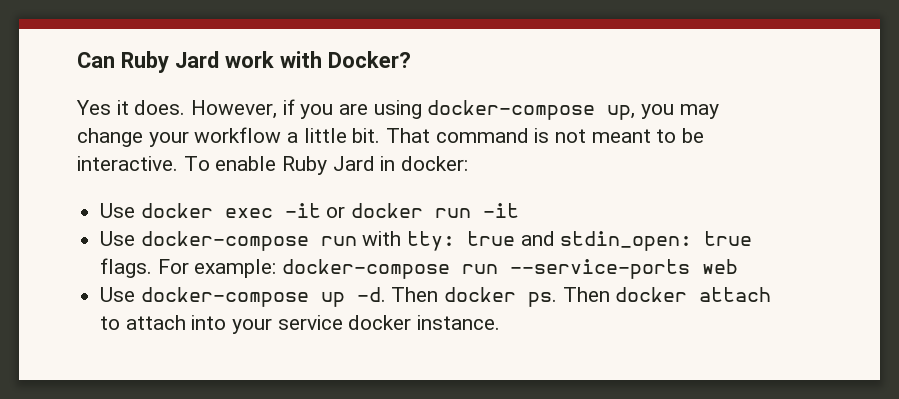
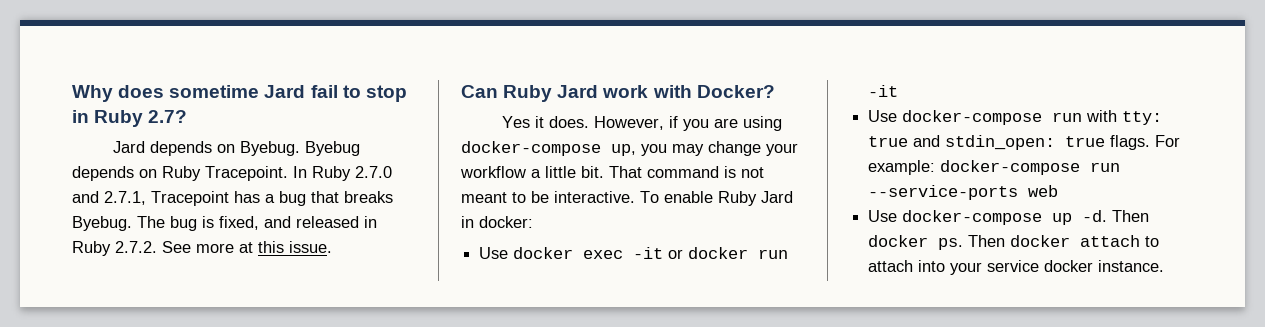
+ Why does sometime Jard fail to stop in Ruby 2.7?
+ Jard depends on Byebug. Byebug depends on Ruby Tracepoint. In Ruby 2.7.0 and 2.7.1, Tracepoint has a bug that breaks Byebug. The bug is fixed, and released in Ruby 2.7.2. See more at this issue.

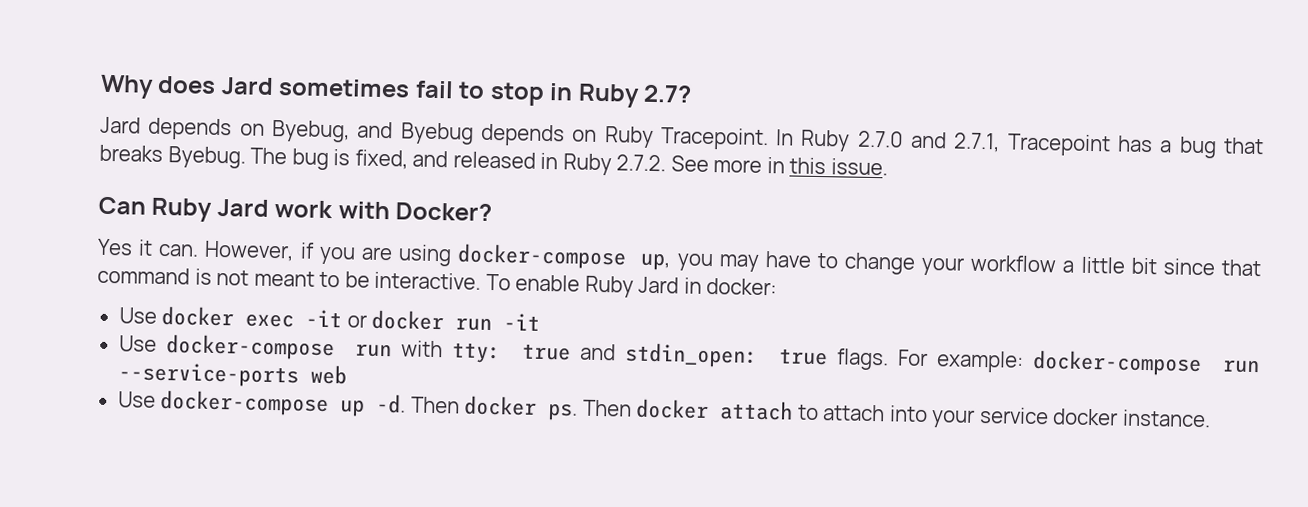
- Why does sometime Jard fail to stop in Ruby 2.7?
+ Why does Jard sometimes fail to stop in Ruby 2.7?
- Jard depends on Byebug. Byebug depends on Ruby Tracepoint.
+ Jard depends on Byebug, and Byebug depends on Ruby Tracepoint.
- The bug is fixed, and released in Ruby 2.7.2. See more at this issue.
+ The bug is fixed, and released in Ruby 2.7.2. See more in this issue.
- Yes it does.
+ Yes it can.
- However, if you are using docker-compose up, you may change your workflow a little bit. That command is not meant to be interactive.
+ However, if you are using docker-compose up, you may have to change your workflow a little bit since that command is not meant to be interactive.

